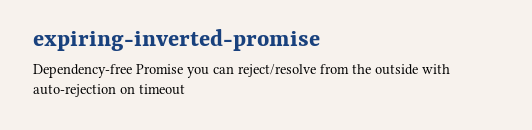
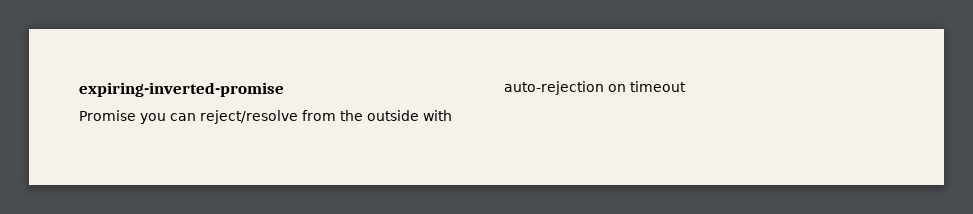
- Dependency-free Promise you can reject/resolve from the outside with auto-rejection on timeout
+ Promise you can reject/resolve from the outside with auto-rejection on timeout

